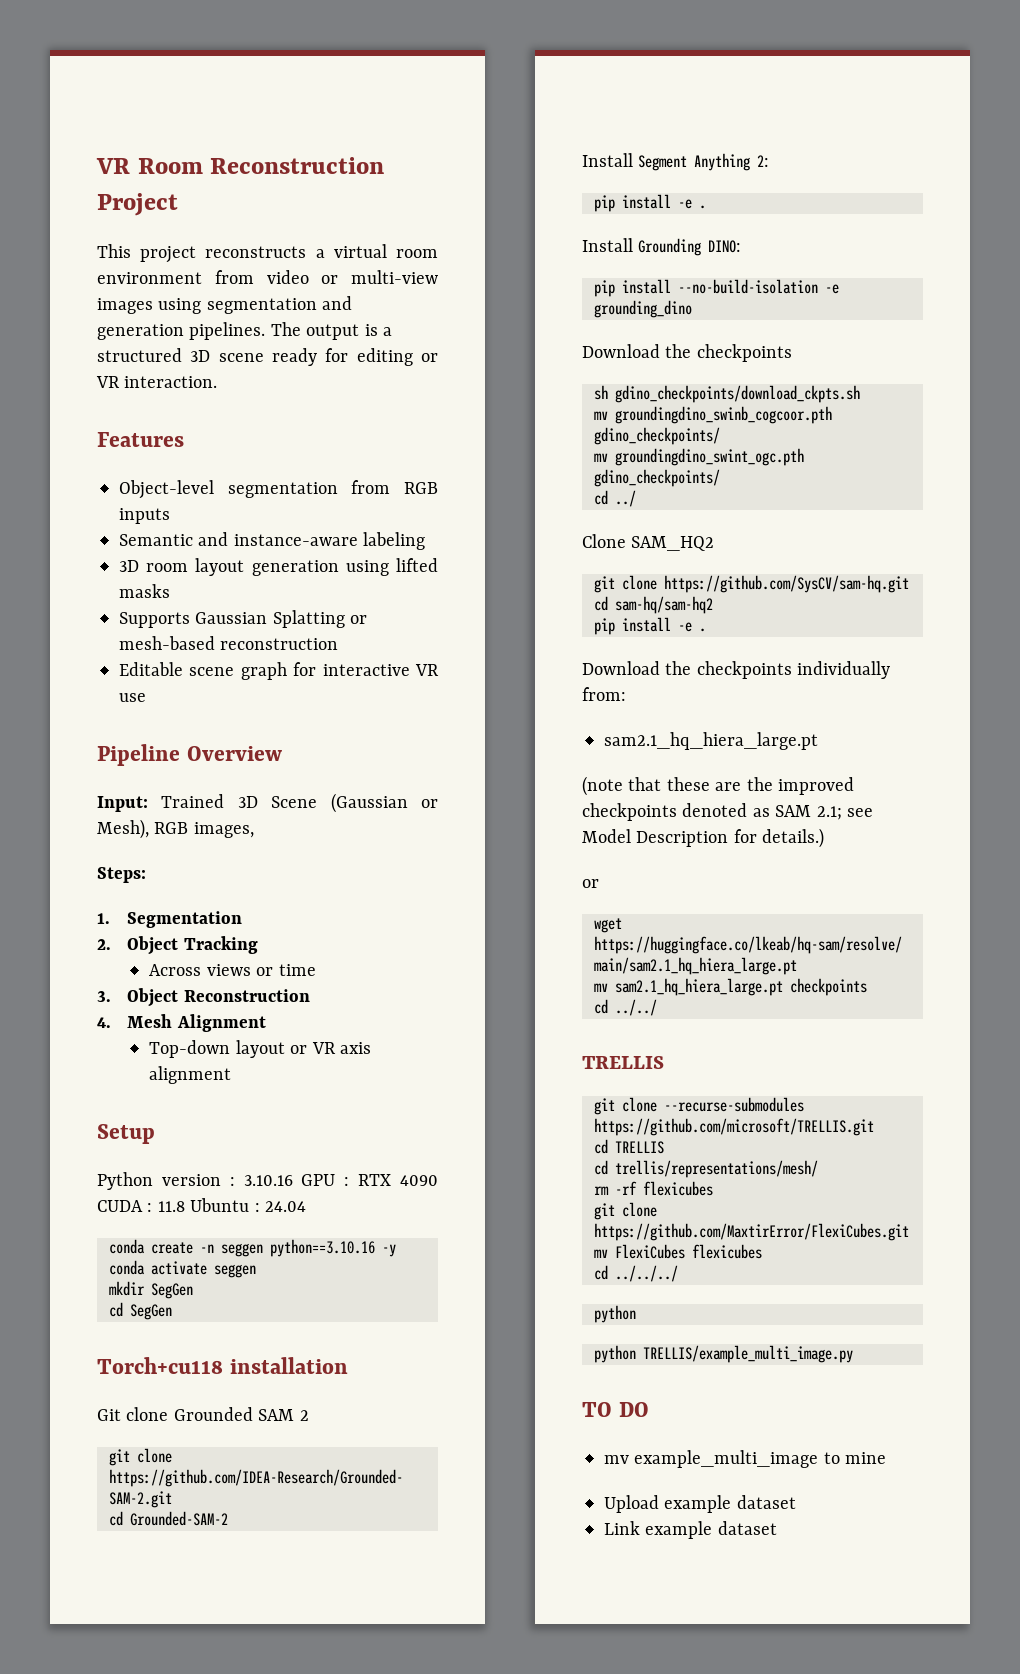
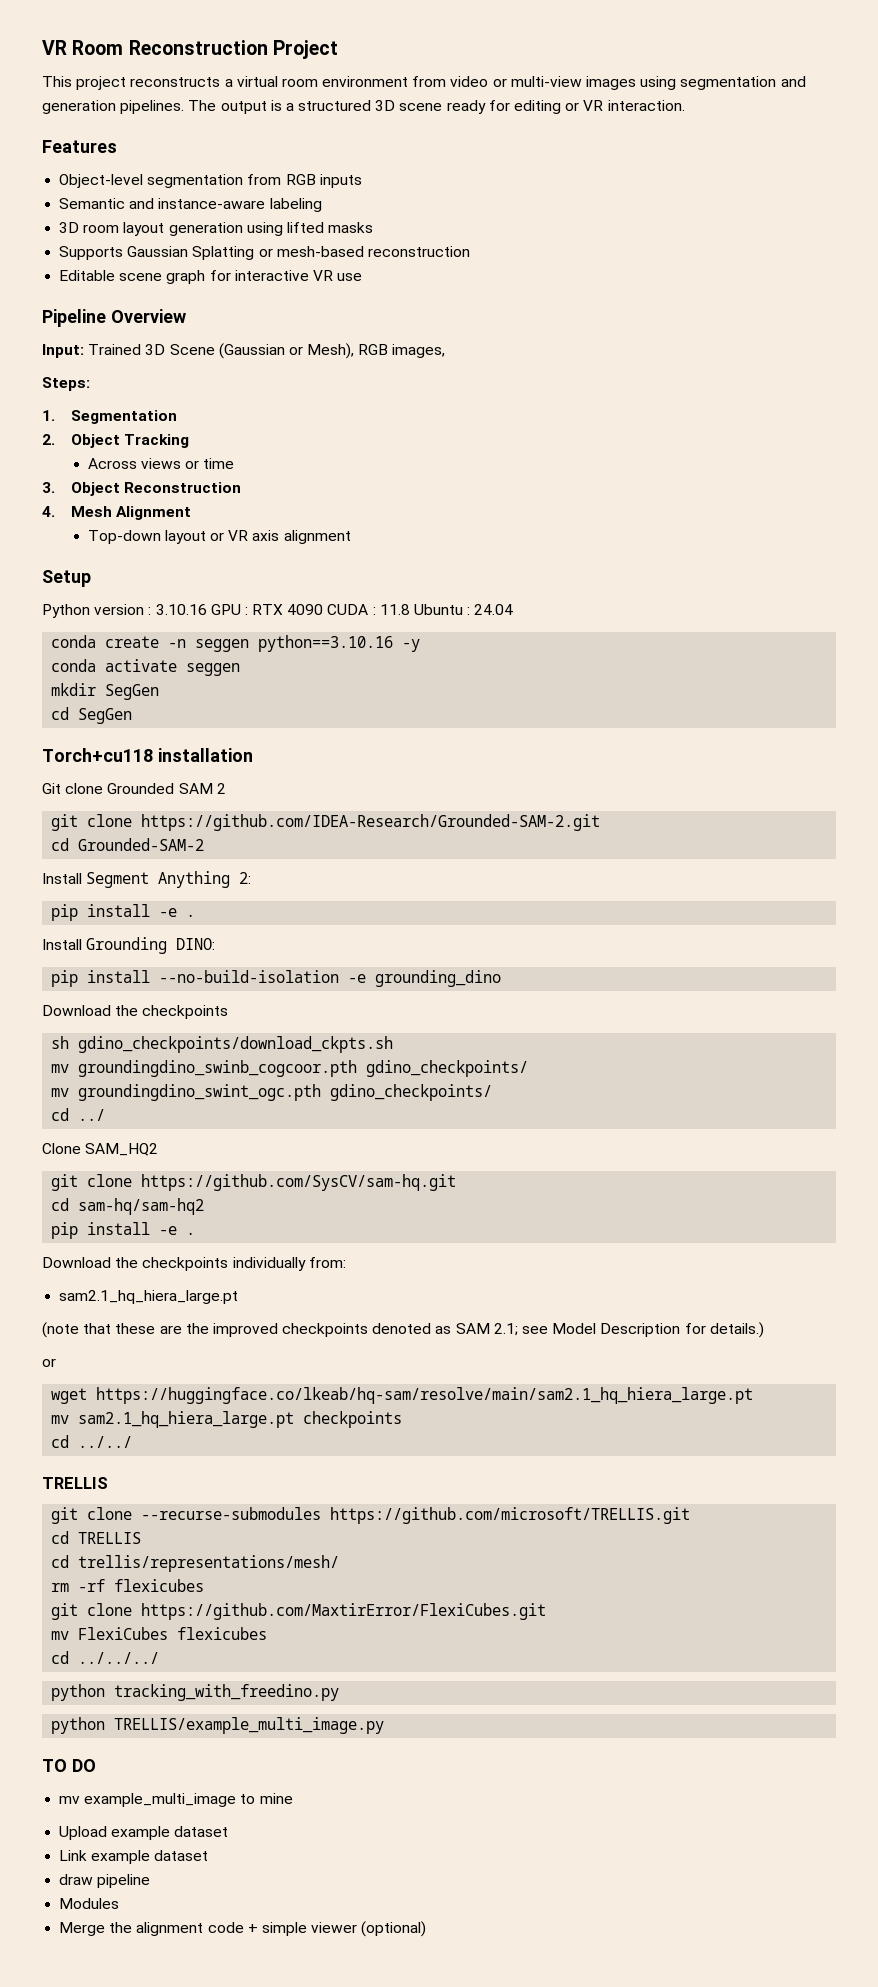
  cd ../../../
- python
+ python tracking_with_freedino.py
+ draw pipeline
+ Modules
+ Merge the alignment code + simple viewer (optional)

